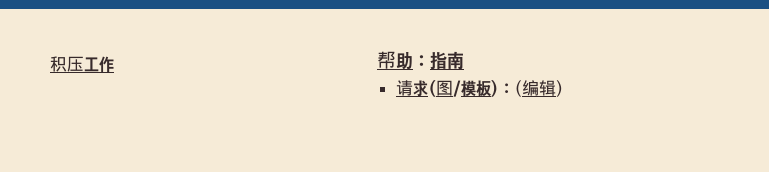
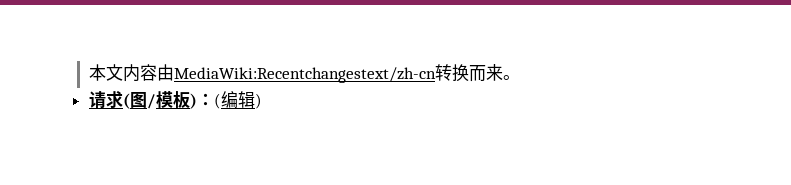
- 积压工作
- 帮助：指南
+ 本文内容由MediaWiki:Recentchangestext/zh-cn转换而来。

